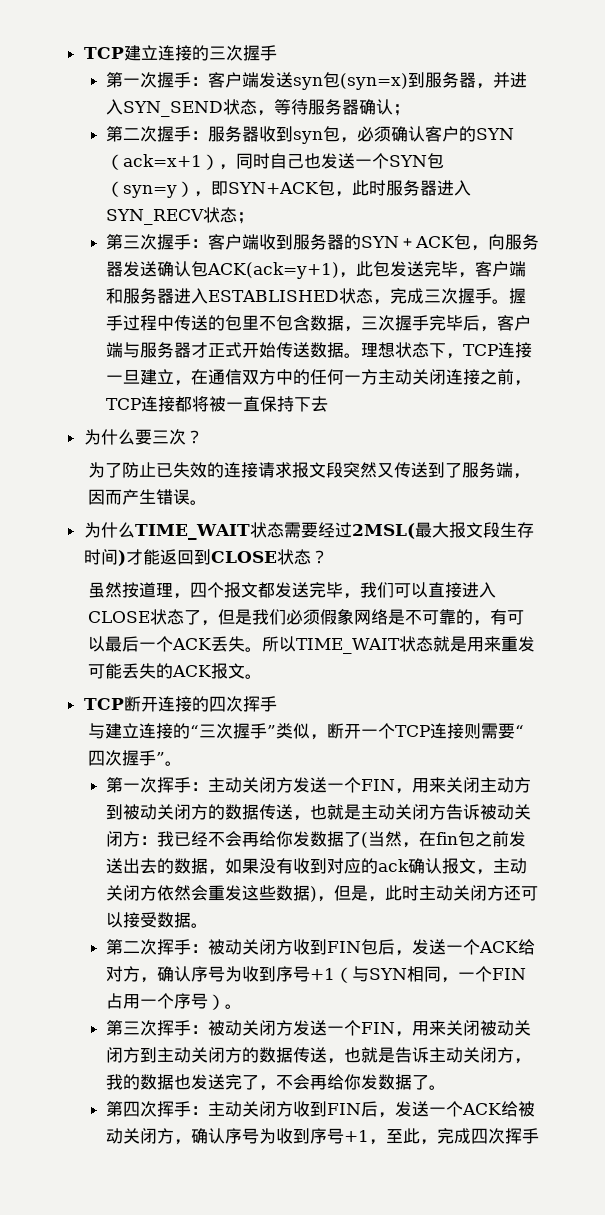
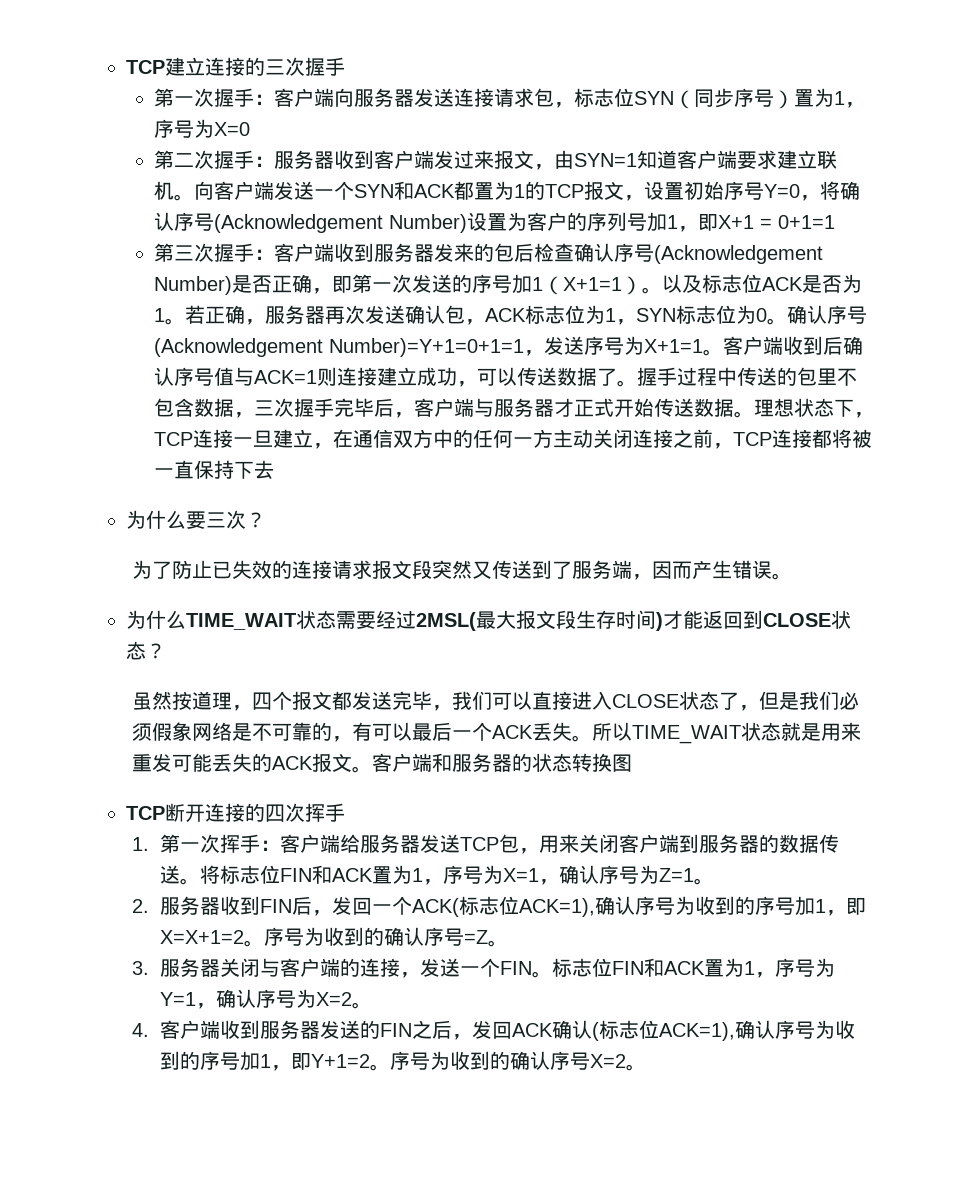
- 第一次握手：客户端发送syn包(syn=x)到服务器，并进入SYN_SEND状态，等待服务器确认；
+ 第一次握手：客户端向服务器发送连接请求包，标志位SYN（同步序号）置为1，序号为X=0
- 第二次握手：服务器收到syn包，必须确认客户的SYN（ack=x+1），同时自己也发送一个SYN包（syn=y），即SYN+ACK包，此时服务器进入SYN_RECV状态；
+ 第二次握手：服务器收到客户端发过来报文，由SYN=1知道客户端要求建立联机。向客户端发送一个SYN和ACK都置为1的TCP报文，设置初始序号Y=0，将确认序号(Acknowledgement Number)设置为客户的序列号加1，即X+1 = 0+1=1
- 第三次握手：客户端收到服务器的SYN＋ACK包，向服务器发送确认包ACK(ack=y+1)，此包发送完毕，客户端和服务器进入ESTABLISHED状态，完成三次握手。
+ 第三次握手：客户端收到服务器发来的包后检查确认序号(Acknowledgement Number)是否正确，即第一次发送的序号加1（X+1=1）。以及标志位ACK是否为1。若正确，服务器再次发送确认包，ACK标志位为1，SYN标志位为0。确认序号(Acknowledgement Number)=Y+1=0+1=1，发送序号为X+1=1。客户端收到后确认序号值与ACK=1则连接建立成功，可以传送数据了。
+ 客户端和服务器的状态转换图
- 与建立连接的“三次握手”类似，断开一个TCP连接则需要“四次握手”。
- 第一次挥手：主动关闭方发送一个FIN，用来关闭主动方到被动关闭方的数据传送，也就是主动关闭方告诉被动关闭方：我已经不会再给你发数据了(当然，在fin包之前发送出去的数据，如果没有收到对应的ack确认报文，主动关闭方依然会重发这些数据)，但是，此时主动关闭方还可以接受数据。
- 第二次挥手：被动关闭方收到FIN包后，发送一个ACK给对方，确认序号为收到序号+1（与SYN相同，一个FIN占用一个序号）。
- 第三次挥手：被动关闭方发送一个FIN，用来关闭被动关闭方到主动关闭方的数据传送，也就是告诉主动关闭方，我的数据也发送完了，不会再给你发数据了。
- 第四次挥手：主动关闭方收到FIN后，发送一个ACK给被动关闭方，确认序号为收到序号+1，至此，完成四次挥手
+ 1.第一次挥手：客户端给服务器发送TCP包，用来关闭客户端到服务器的数据传送。将标志位FIN和ACK置为1，序号为X=1，确认序号为Z=1。
+ 2.服务器收到FIN后，发回一个ACK(标志位ACK=1),确认序号为收到的序号加1，即X=X+1=2。序号为收到的确认序号=Z。
+ 3.服务器关闭与客户端的连接，发送一个FIN。标志位FIN和ACK置为1，序号为Y=1，确认序号为X=2。
+ 4.客户端收到服务器发送的FIN之后，发回ACK确认(标志位ACK=1),确认序号为收到的序号加1，即Y+1=2。序号为收到的确认序号X=2。

